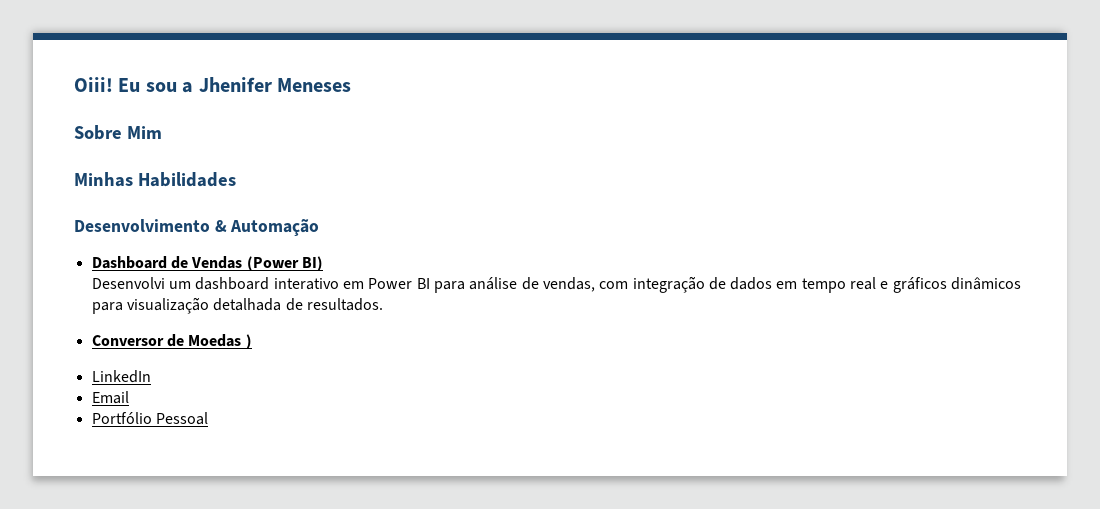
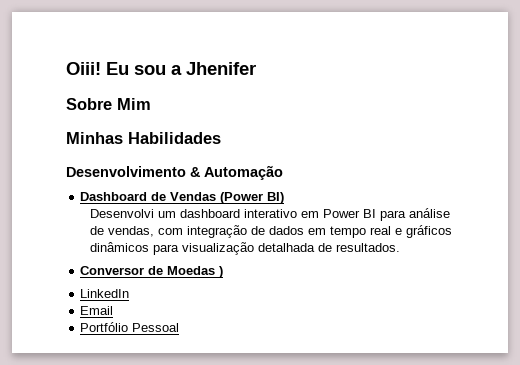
- Eu sou a Jhenifer Meneses
+ Eu sou a Jhenifer

